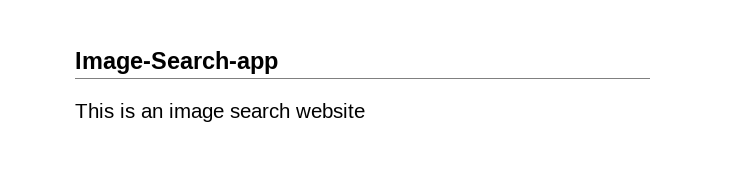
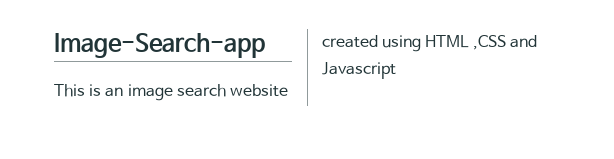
- This is an image search website
+ This is an image search website created using HTML ,CSS and Javascript

